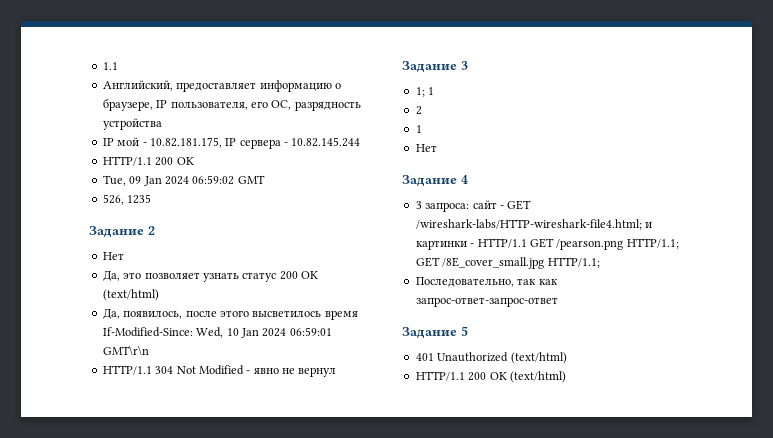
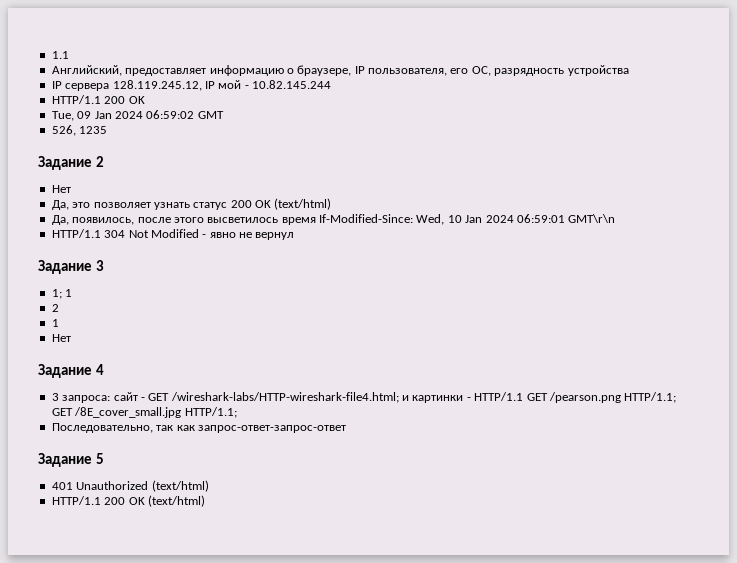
- IP мой - 10.82.181.175, IP сервера - 10.82.145.244
+ IP сервера 128.119.245.12, IP мой - 10.82.145.244

